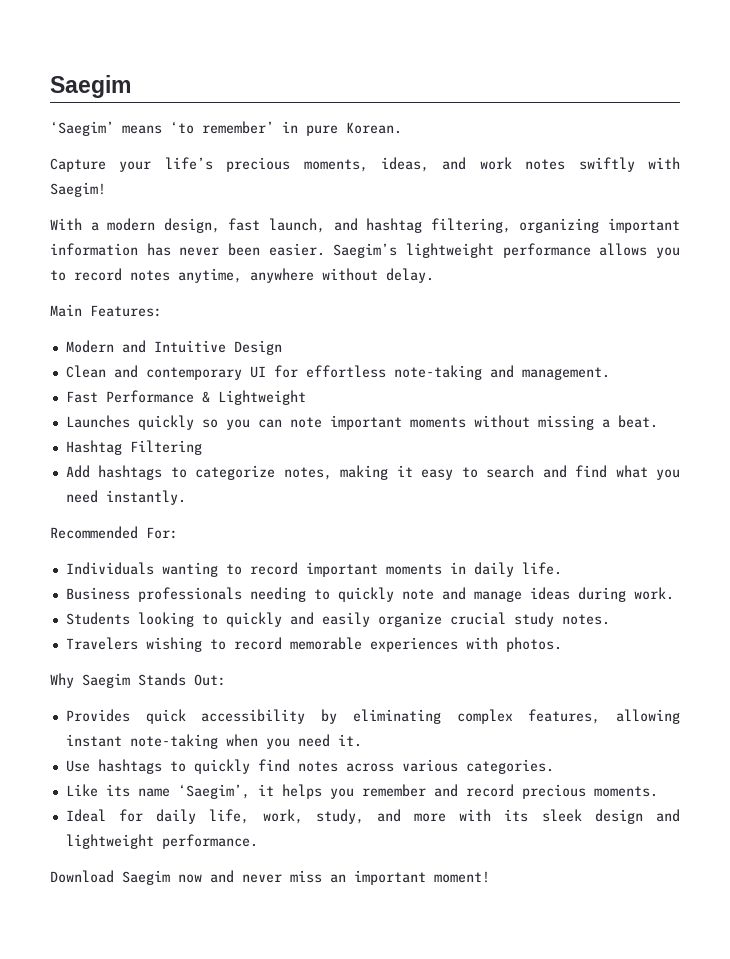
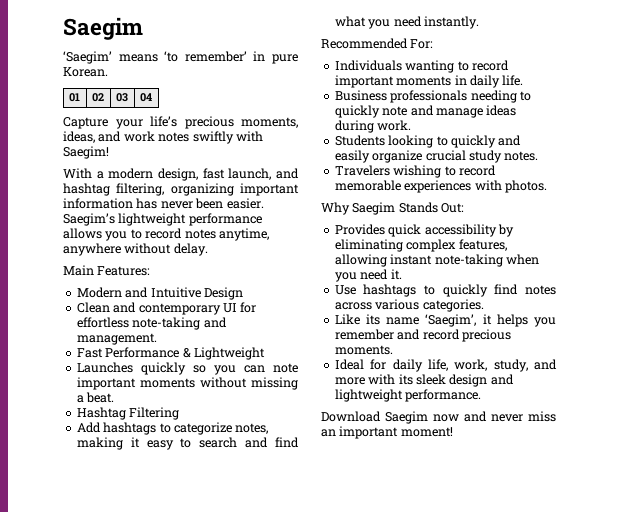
+ 01 | 02 | 03 | 04

